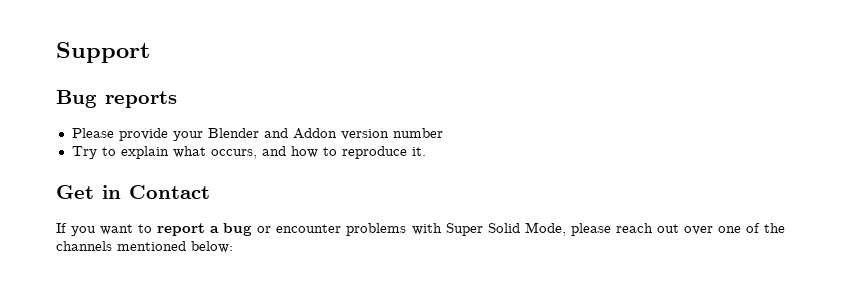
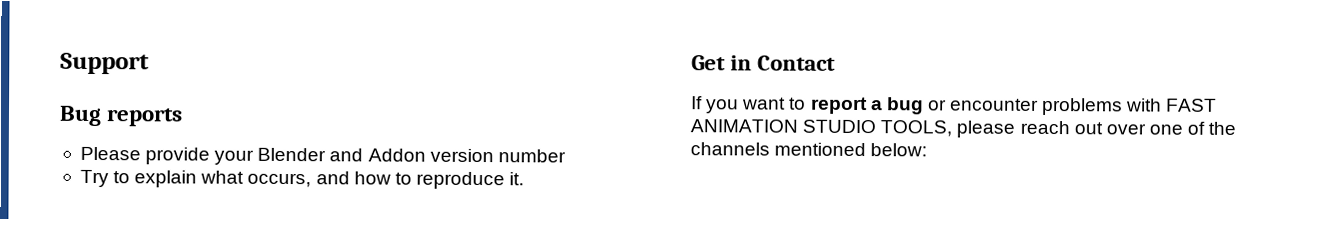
- If you want to report a bug or encounter problems with Super Solid Mode, please reach out over one of the channels mentioned below:
+ If you want to report a bug or encounter problems with FAST ANIMATION STUDIO TOOLS, please reach out over one of the channels mentioned below:

